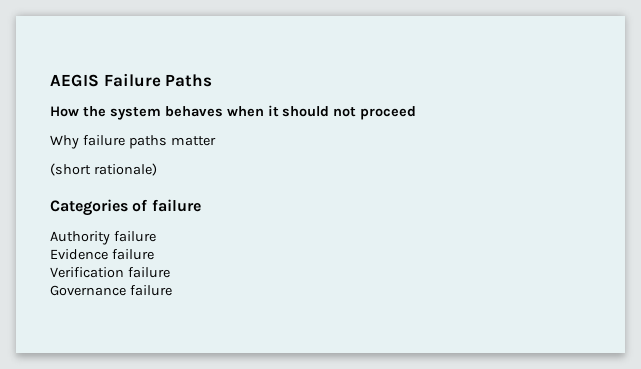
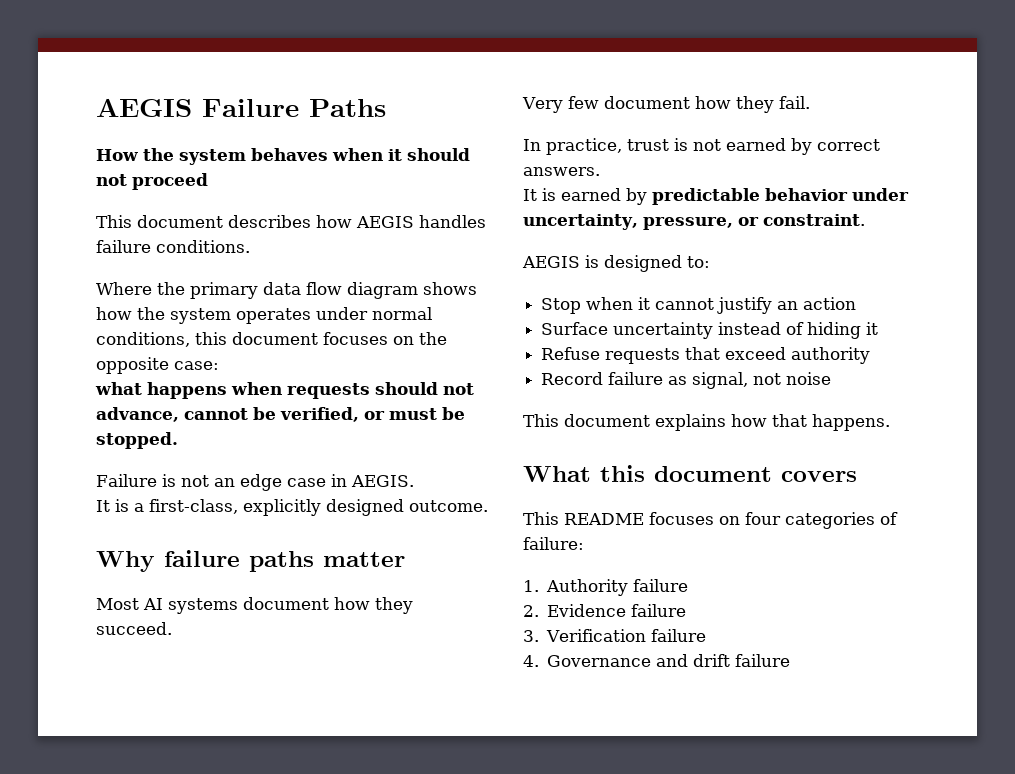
+ This document describes how AEGIS handles failure conditions.
+ Where the primary data flow diagram shows how the system operates under normal conditions, this document focuses on the opposite case:
+ what happens when requests should not advance, cannot be verified, or must be stopped.
+ Failure is not an edge case in AEGIS.
+ It is a first-class, explicitly designed outcome.
  Why failure paths matter
- (short rationale)
- Categories of failure
- Authority failure
+ Most AI systems document how they succeed.
+ Very few document how they fail.
+ In practice, trust is not earned by correct answers.
+ It is earned by predictable behavior under uncertainty, pressure, or constraint.
+ AEGIS is designed to:
+ Stop when it cannot justify an action
+ Surface uncertainty instead of hiding it
+ Refuse requests that exceed authority
+ Record failure as signal, not noise
+ This document explains how that happens.
+ What this document covers
+ This README focuses on four categories of failure:
+ 1. Authority failure
- Evidence failure
+ 2. Evidence failure
- Verification failure
+ 3. Verification failure
- Governance failure
+ 4. Governance and drift failure

